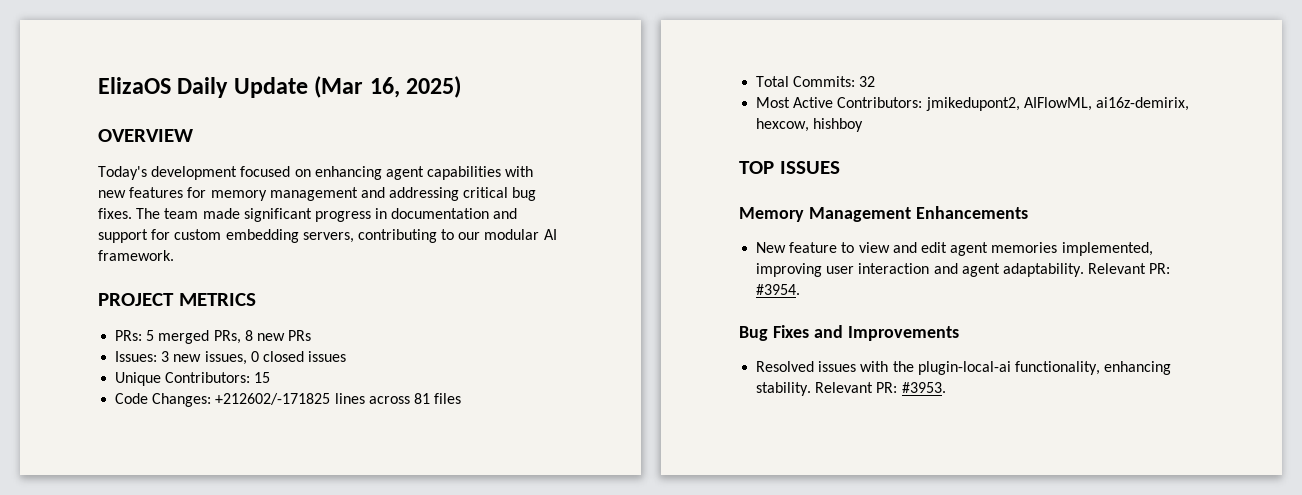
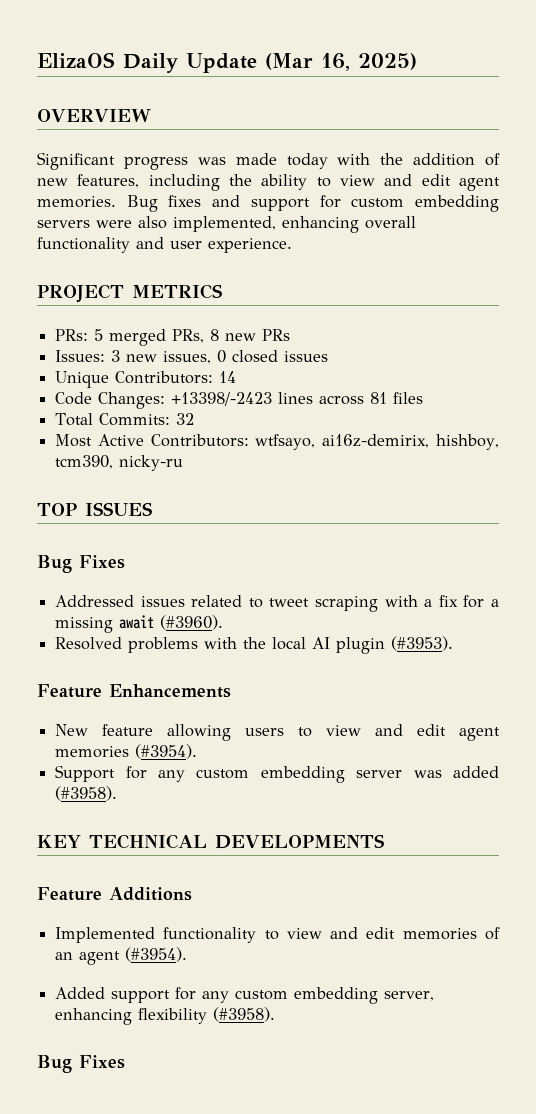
- Today's development focused on enhancing agent capabilities with new features for memory management and addressing critical bug fixes. The team made significant progress in documentation and support for custom embedding servers, contributing to our modular AI framework.
+ Significant progress was made today with the addition of new features, including the ability to view and edit agent memories. Bug fixes and support for custom embedding servers were also implemented, enhancing overall functionality and user experience.
- Unique Contributors: 15
+ Unique Contributors: 14
- Code Changes: +212602/-171825 lines across 81 files
+ Code Changes: +13398/-2423 lines across 81 files
- Most Active Contributors: jmikedupont2, AIFlowML, ai16z-demirix, hexcow, hishboy
+ Most Active Contributors: wtfsayo, ai16z-demirix, hishboy, tcm390, nicky-ru
  TOP ISSUES
- Memory Management Enhancements
+ Bug Fixes
+ Addressed issues related to tweet scraping with a fix for a missing await (#3960).
+ Resolved problems with the local AI plugin (#3953).
+ Feature Enhancements
- New feature to view and edit agent memories implemented, improving user interaction and agent adaptability. Relevant PR: #3954.
- Bug Fixes and Improvements
- Resolved issues with the plugin-local-ai functionality, enhancing stability. Relevant PR: #3953.
+ New feature allowing users to view and edit agent memories (#3954).
+ Support for any custom embedding server was added (#3958).
+ KEY TECHNICAL DEVELOPMENTS
+ Feature Additions
+ Implemented functionality to view and edit memories of an agent (#3954).
+ Added support for any custom embedding server, enhancing flexibility (#3958).
+ Bug Fixes

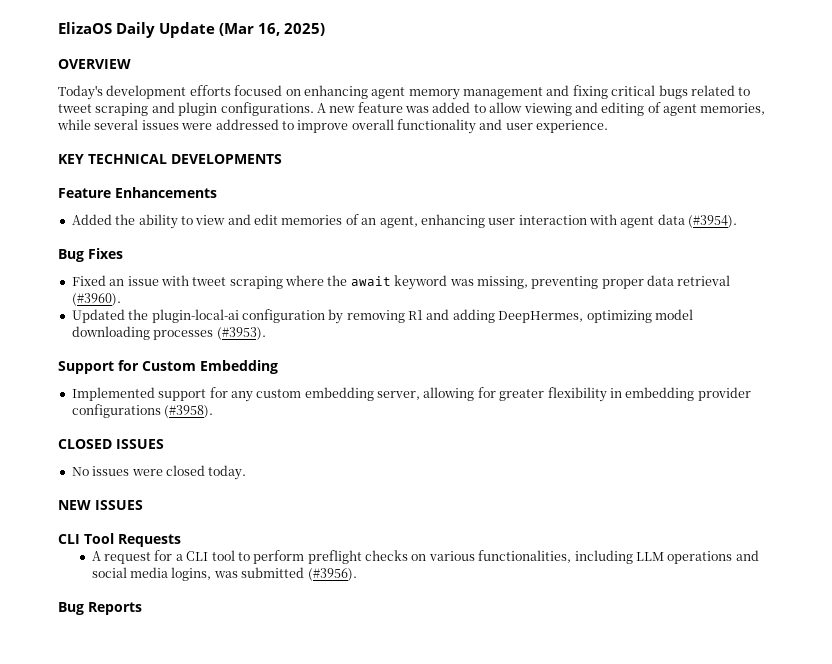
- Significant progress was made today with the addition of new features, including the ability to view and edit agent memories. Bug fixes and support for custom embedding servers were also implemented, enhancing overall functionality and user experience.
+ Today's development efforts focused on enhancing agent memory management and fixing critical bugs related to tweet scraping and plugin configurations. A new feature was added to allow viewing and editing of agent memories, while several issues were addressed to improve overall functionality and user experience.
- PROJECT METRICS
- PRs: 5 merged PRs, 8 new PRs
- Issues: 3 new issues, 0 closed issues
- Unique Contributors: 14
- Code Changes: +13398/-2423 lines across 81 files
- Total Commits: 32
- Most Active Contributors: wtfsayo, ai16z-demirix, hishboy, tcm390, nicky-ru
- TOP ISSUES
- Bug Fixes
- Addressed issues related to tweet scraping with a fix for a missing await (#3960).
- Resolved problems with the local AI plugin (#3953).
- Feature Enhancements
- New feature allowing users to view and edit agent memories (#3954).
- Support for any custom embedding server was added (#3958).
- Feature Additions
- Implemented functionality to view and edit memories of an agent (#3954).
- Added support for any custom embedding server, enhancing flexibility (#3958).
+ Feature Enhancements
+ Added the ability to view and edit memories of an agent, enhancing user interaction with agent data (#3954).
  Bug Fixes
+ Fixed an issue with tweet scraping where the await keyword was missing, preventing proper data retrieval (#3960).
+ Updated the plugin-local-ai configuration by removing R1 and adding DeepHermes, optimizing model downloading processes (#3953).
+ Support for Custom Embedding
+ Implemented support for any custom embedding server, allowing for greater flexibility in embedding provider configurations (#3958).
+ CLOSED ISSUES
+ No issues were closed today.
+ NEW ISSUES
+ CLI Tool Requests
+ A request for a CLI tool to perform preflight checks on various functionalities, including LLM operations and social media logins, was submitted (#3956).
+ Bug Reports

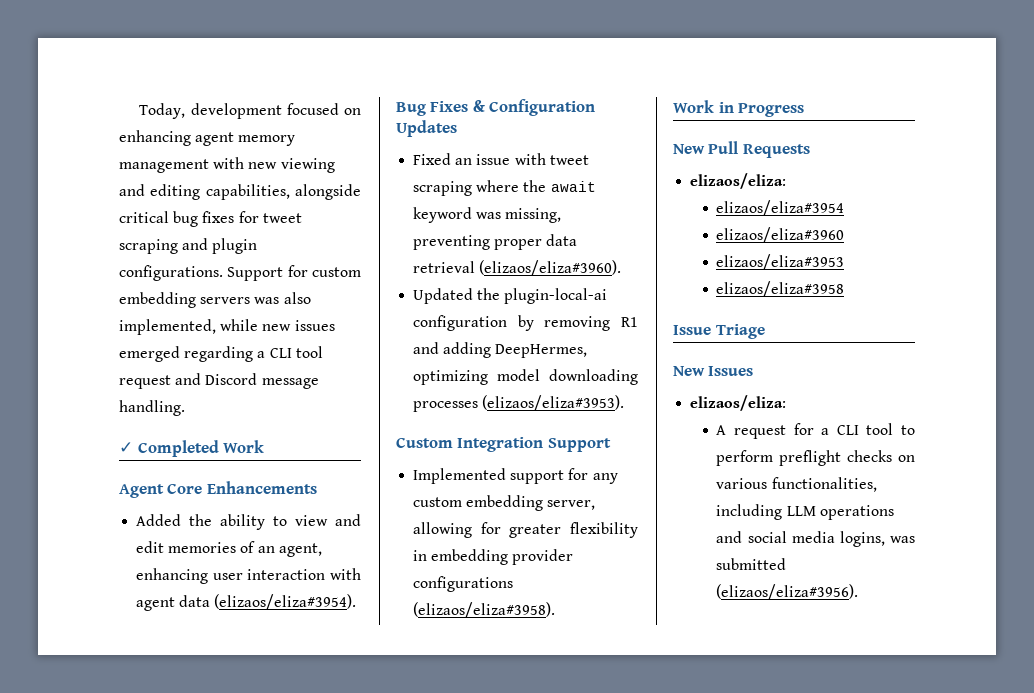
- ElizaOS Daily Update (Mar 16, 2025)
- OVERVIEW
- Today's development efforts focused on enhancing agent memory management and fixing critical bugs related to tweet scraping and plugin configurations.
+ Today, development focused on enhancing agent memory management with new viewing and editing capabilities, alongside critical bug fixes for tweet scraping and plugin configurations.
- A new feature was added to allow viewing and editing of agent memories, while several issues were addressed to improve overall functionality and user experience.
- KEY TECHNICAL DEVELOPMENTS
- Feature Enhancements
+ Support for custom embedding servers was also implemented, while new issues emerged regarding a CLI tool request and Discord message handling.
+ ✓ Completed Work
+ Agent Core Enhancements
- Added the ability to view and edit memories of an agent, enhancing user interaction with agent data (#3954).
+ Added the ability to view and edit memories of an agent, enhancing user interaction with agent data (elizaos/eliza#3954).
- Bug Fixes
+ Bug Fixes & Configuration Updates
- Fixed an issue with tweet scraping where the await keyword was missing, preventing proper data retrieval (#3960).
+ Fixed an issue with tweet scraping where the await keyword was missing, preventing proper data retrieval (elizaos/eliza#3960).
- Updated the plugin-local-ai configuration by removing R1 and adding DeepHermes, optimizing model downloading processes (#3953).
- Support for Custom Embedding
+ Updated the plugin-local-ai configuration by removing R1 and adding DeepHermes, optimizing model downloading processes (elizaos/eliza#3953).
+ Custom Integration Support
- Implemented support for any custom embedding server, allowing for greater flexibility in embedding provider configurations (#3958).
- CLOSED ISSUES
- No issues were closed today.
- NEW ISSUES
- CLI Tool Requests
+ Implemented support for any custom embedding server, allowing for greater flexibility in embedding provider configurations (elizaos/eliza#3958).
+ Work in Progress
+ New Pull Requests
+ elizaos/eliza:
+ elizaos/eliza#3954
+ elizaos/eliza#3960
+ elizaos/eliza#3953
+ elizaos/eliza#3958
+ Issue Triage
+ New Issues
+ elizaos/eliza:
- A request for a CLI tool to perform preflight checks on various functionalities, including LLM operations and social media logins, was submitted (#3956).
- Bug Reports
+ A request for a CLI tool to perform preflight checks on various functionalities, including LLM operations and social media logins, was submitted (elizaos/eliza#3956).

